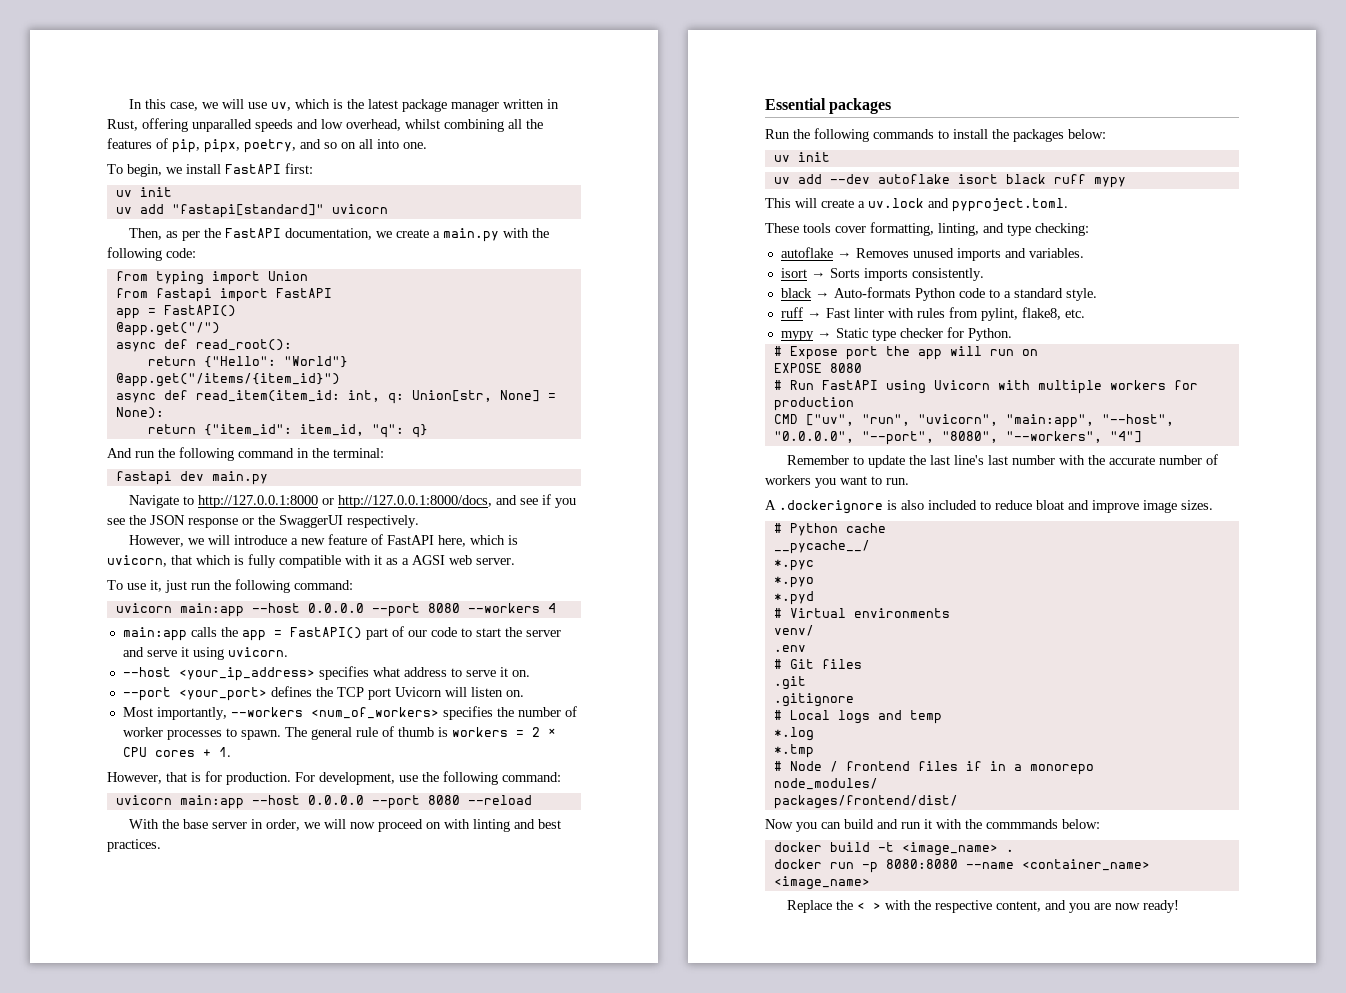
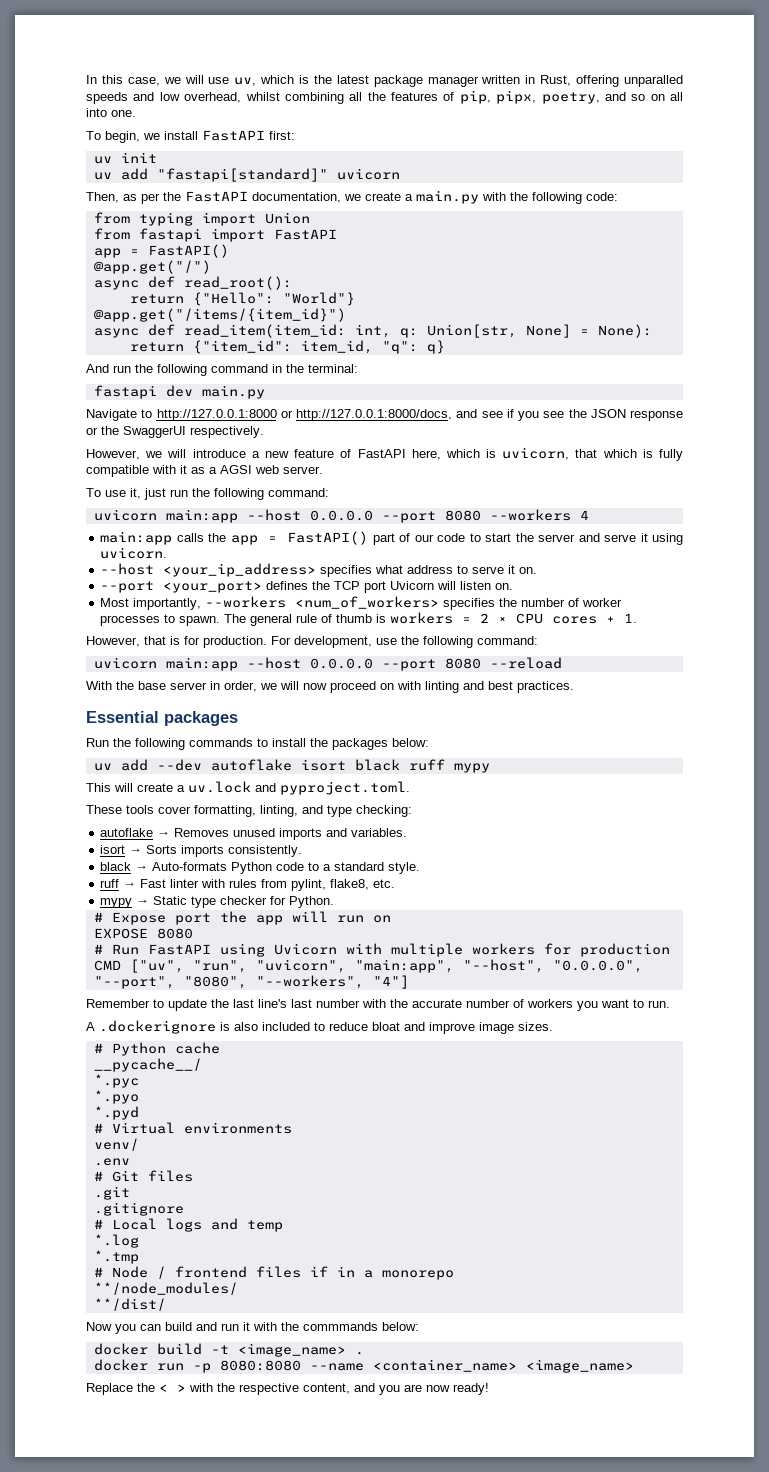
  Run the following commands to install the packages below:
- uv init
- node_modules/
- packages/frontend/dist/
+ **/node_modules/
+ **/dist/

